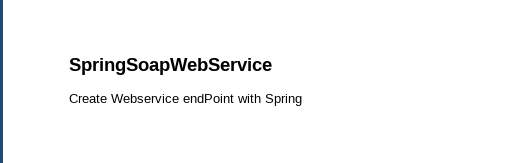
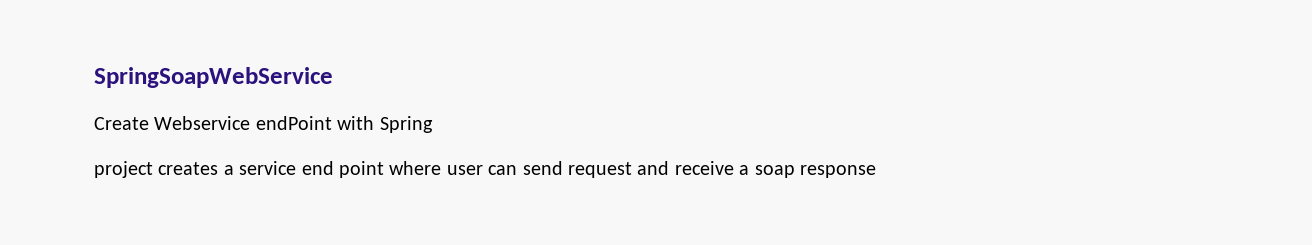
+ project creates a service end point where user can send request and receive a soap response

